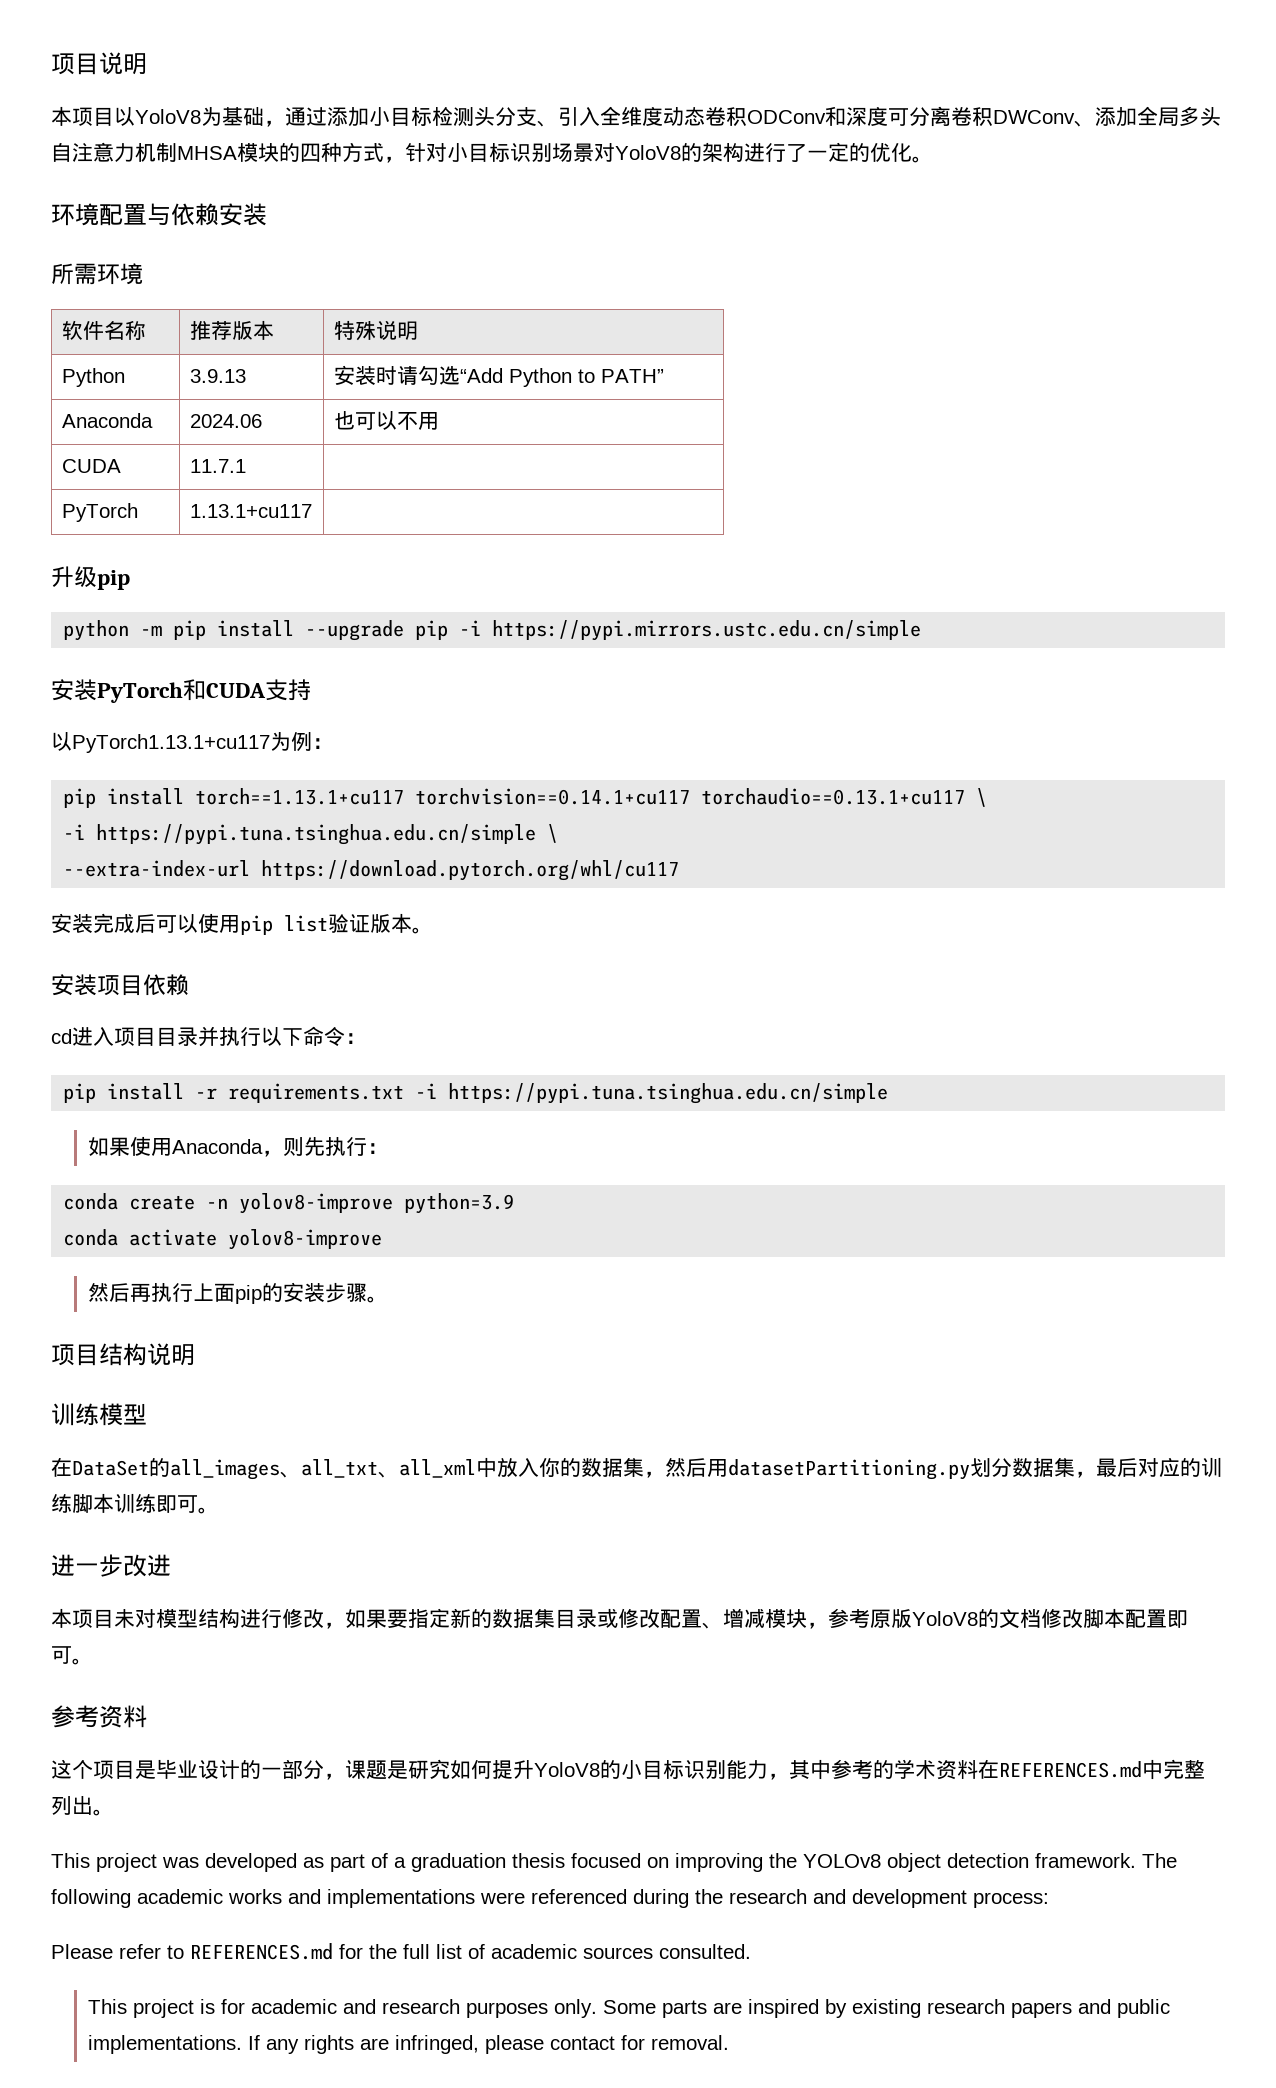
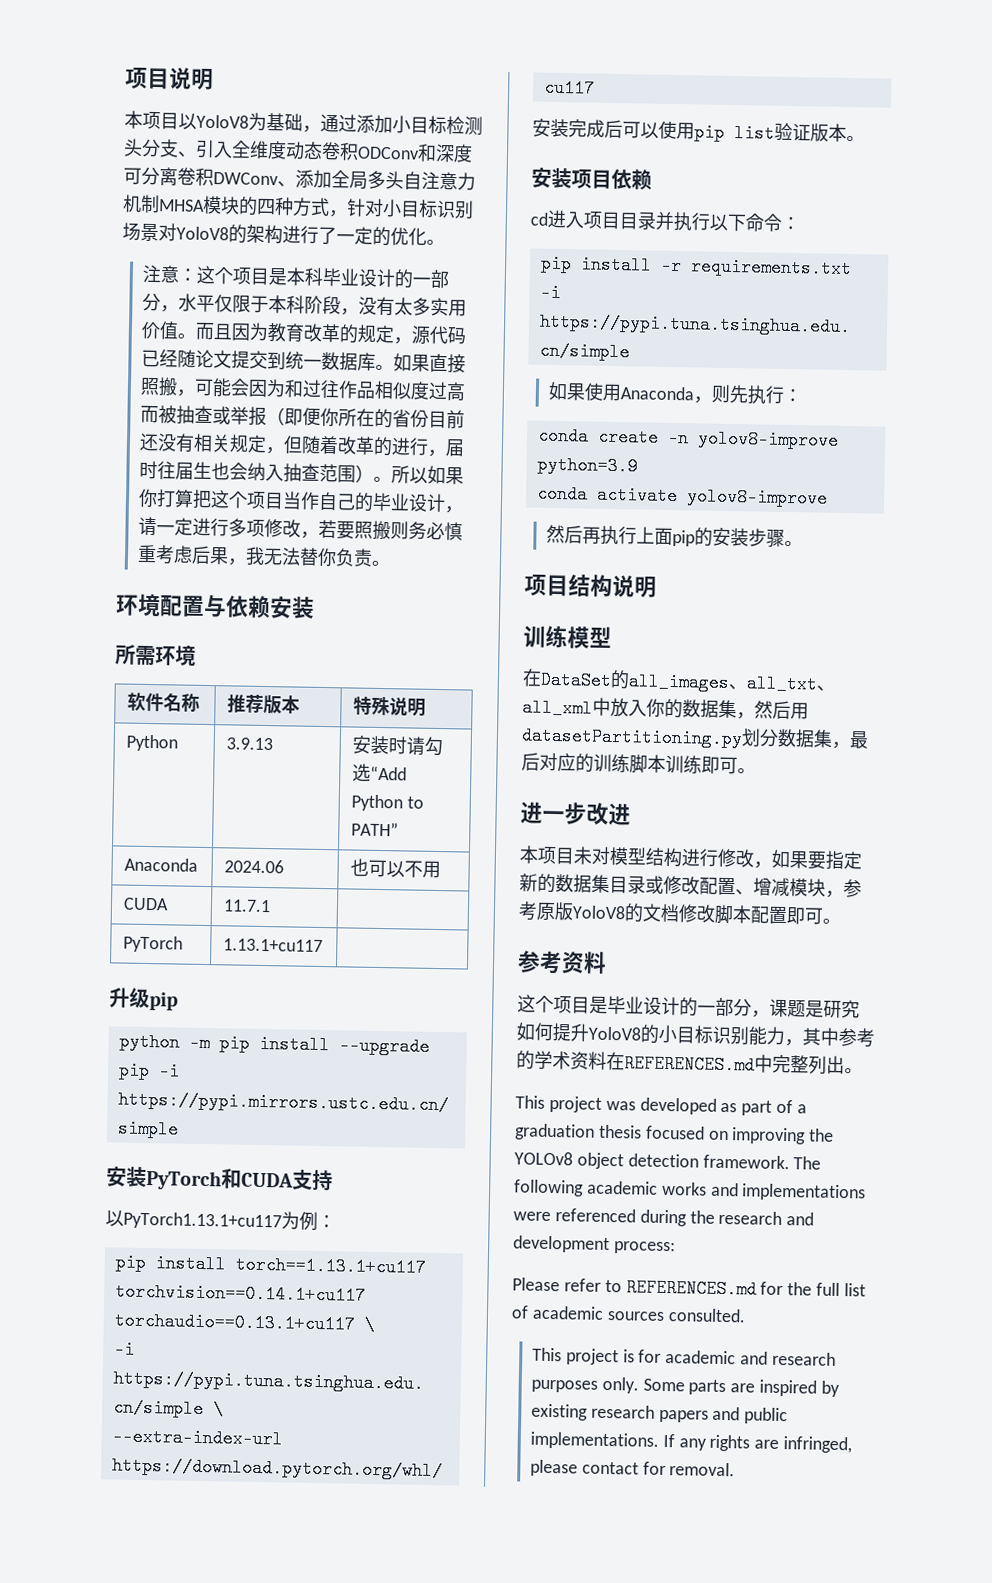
+ 注意：这个项目是本科毕业设计的一部分，水平仅限于本科阶段，没有太多实用价值。而且因为教育改革的规定，源代码已经随论文提交到统一数据库。如果直接照搬，可能会因为和过往作品相似度过高而被抽查或举报（即便你所在的省份目前还没有相关规定，但随着改革的进行，届时往届生也会纳入抽查范围）。所以如果你打算把这个项目当作自己的毕业设计，请一定进行多项修改，若要照搬则务必慎重考虑后果，我无法替你负责。

